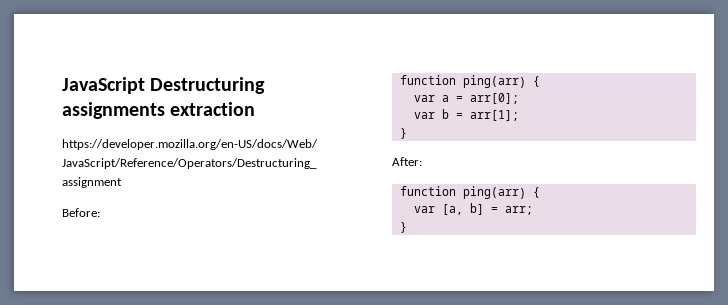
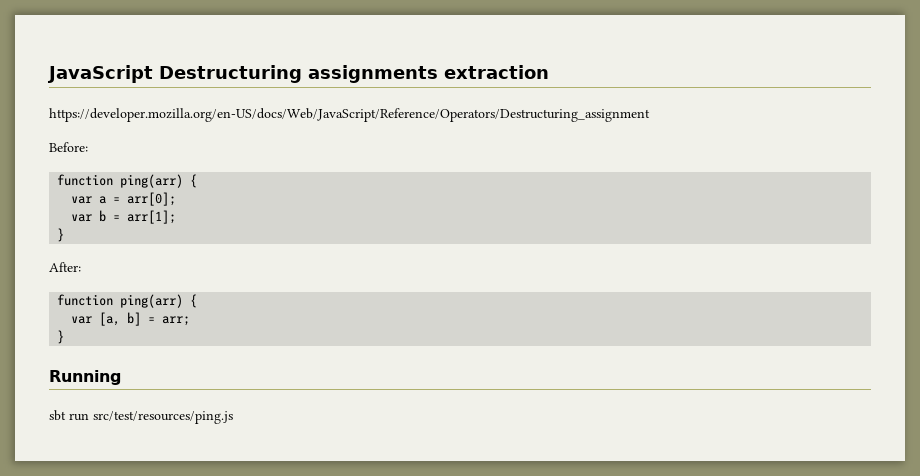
+ Running
+ sbt run src/test/resources/ping.js

